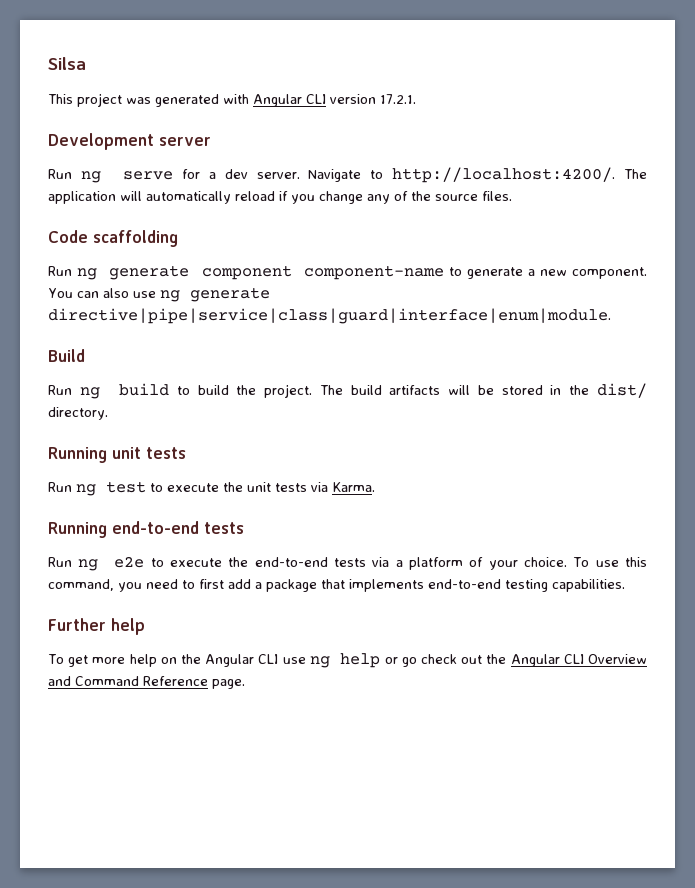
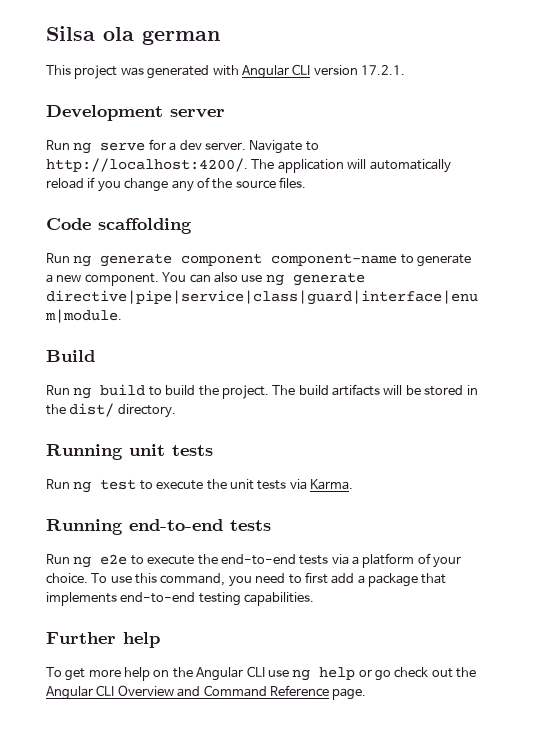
- Silsa
+ Silsa ola german

